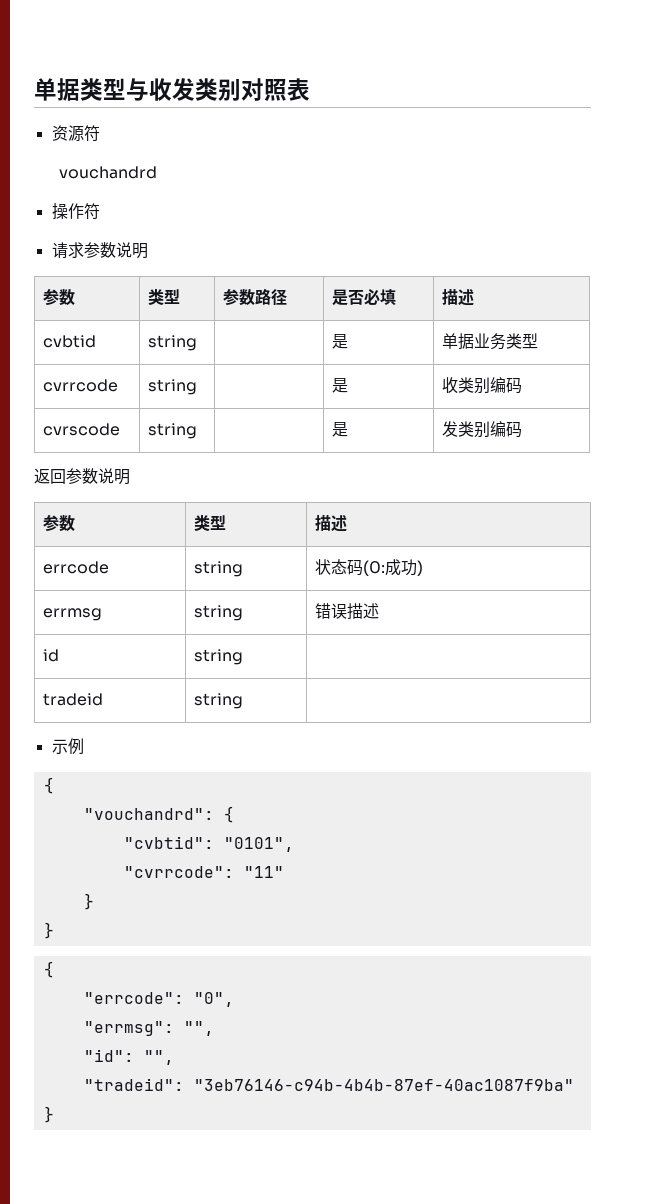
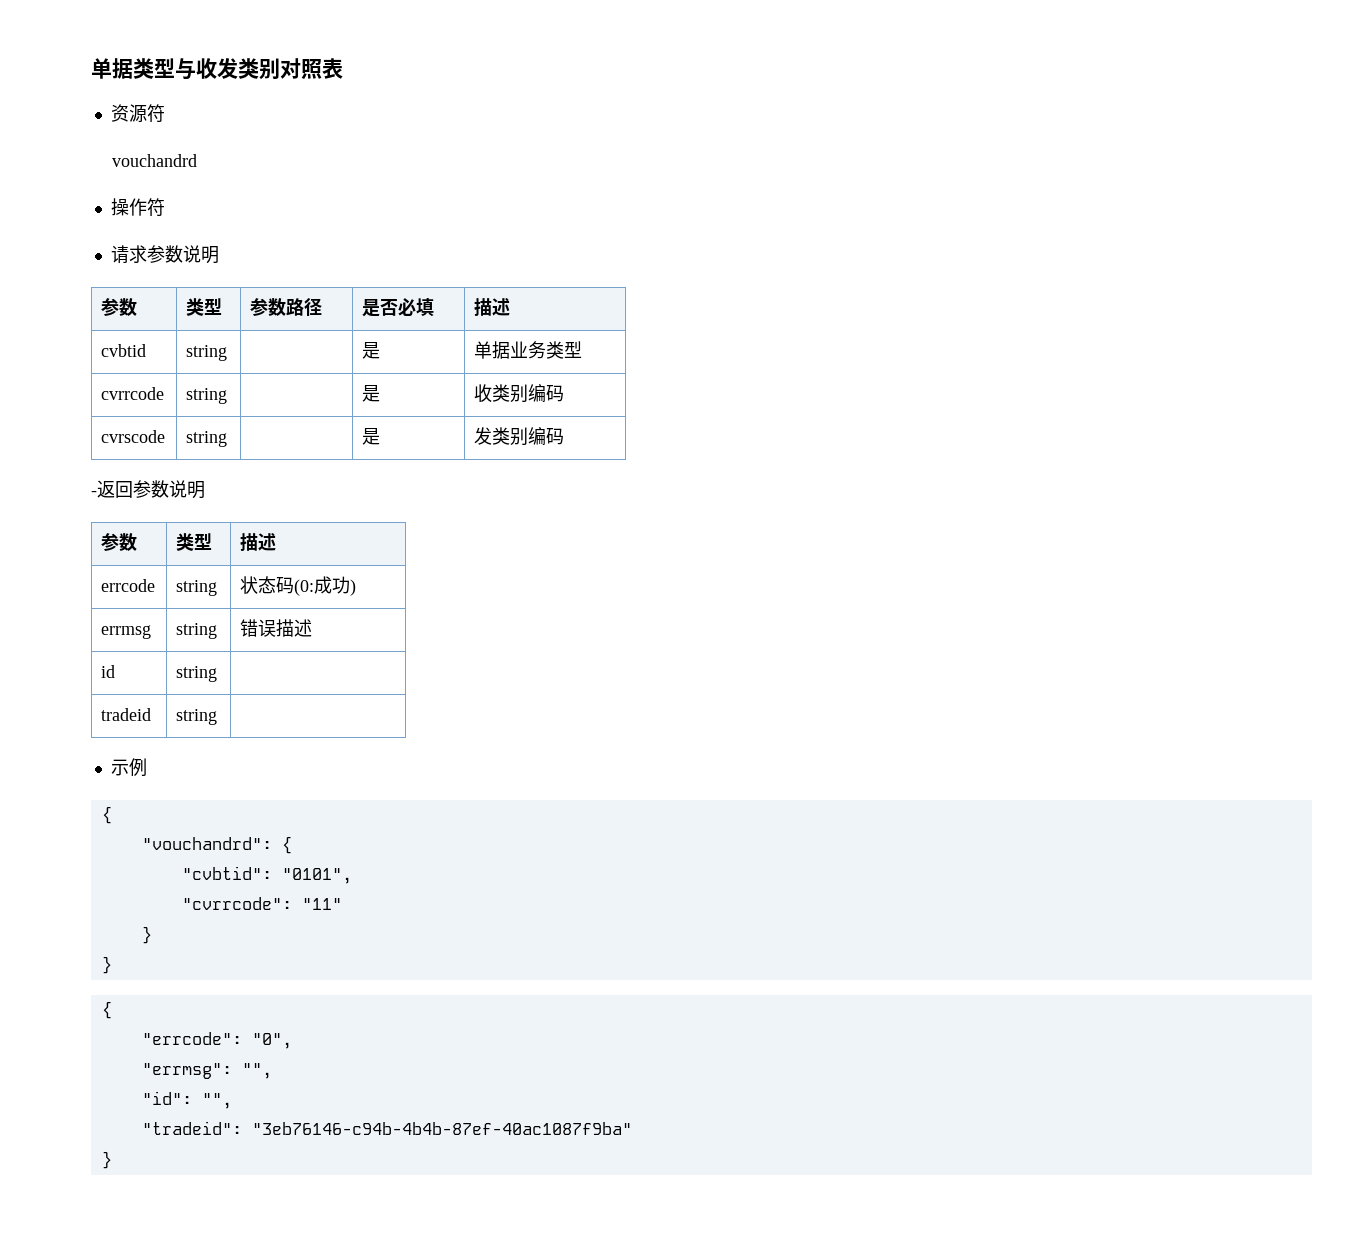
- 返回参数说明
+ -返回参数说明

